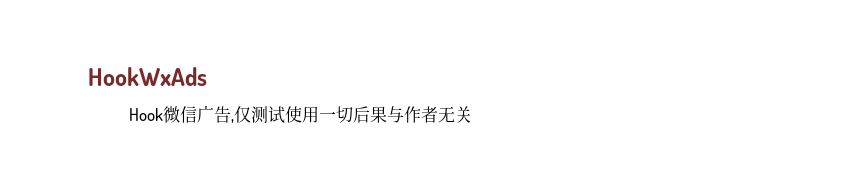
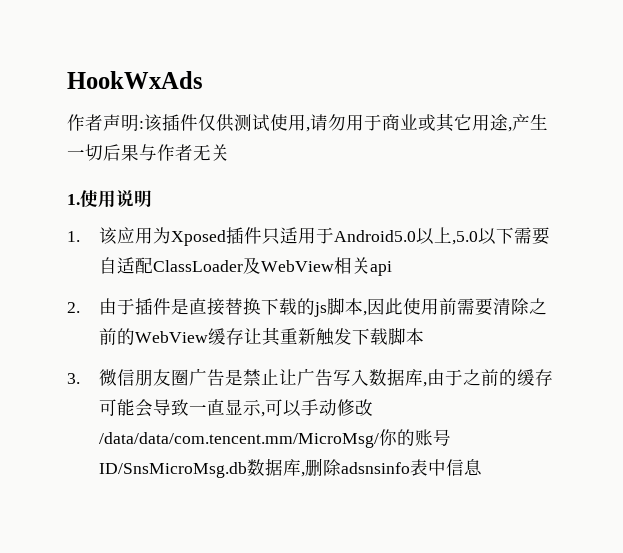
- Hook微信广告,仅测试使用一切后果与作者无关
+ 作者声明:该插件仅供测试使用,请勿用于商业或其它用途,产生一切后果与作者无关
+ 1.使用说明
+ 1.该应用为Xposed插件只适用于Android5.0以上,5.0以下需要自适配ClassLoader及WebView相关api
+ 2.由于插件是直接替换下载的js脚本,因此使用前需要清除之前的WebView缓存让其重新触发下载脚本
+ 3.微信朋友圈广告是禁止让广告写入数据库,由于之前的缓存可能会导致一直显示,可以手动修改/data/data/com.tencent.mm/MicroMsg/你的账号ID/SnsMicroMsg.db数据库,删除adsnsinfo表中信息

